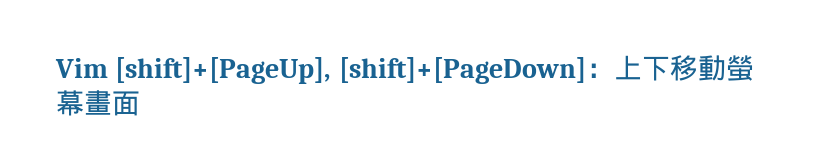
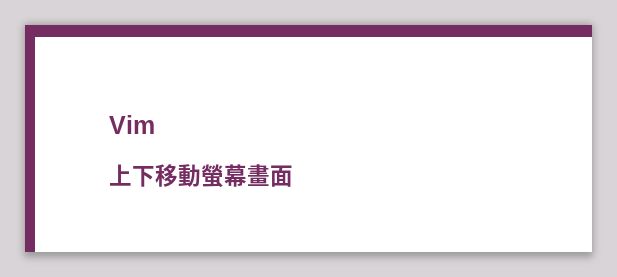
- Vim [shift]+[PageUp], [shift]+[PageDown]：上下移動螢幕畫面
+ Vim
+ 上下移動螢幕畫面

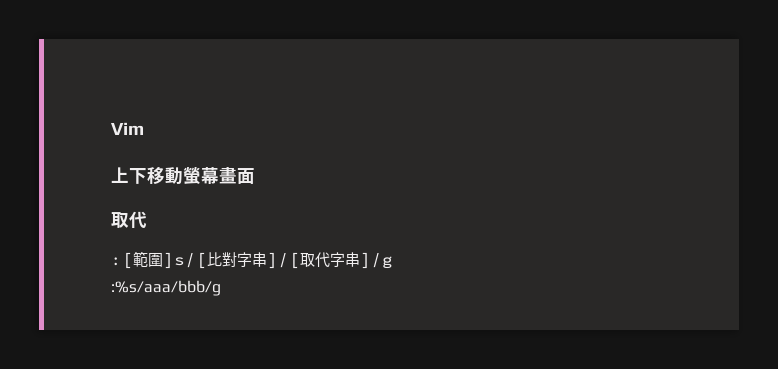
  上下移動螢幕畫面
+ 取代
+ :[範圍]s/[比對字串]/[取代字串]/g
+ :%s/aaa/bbb/g

